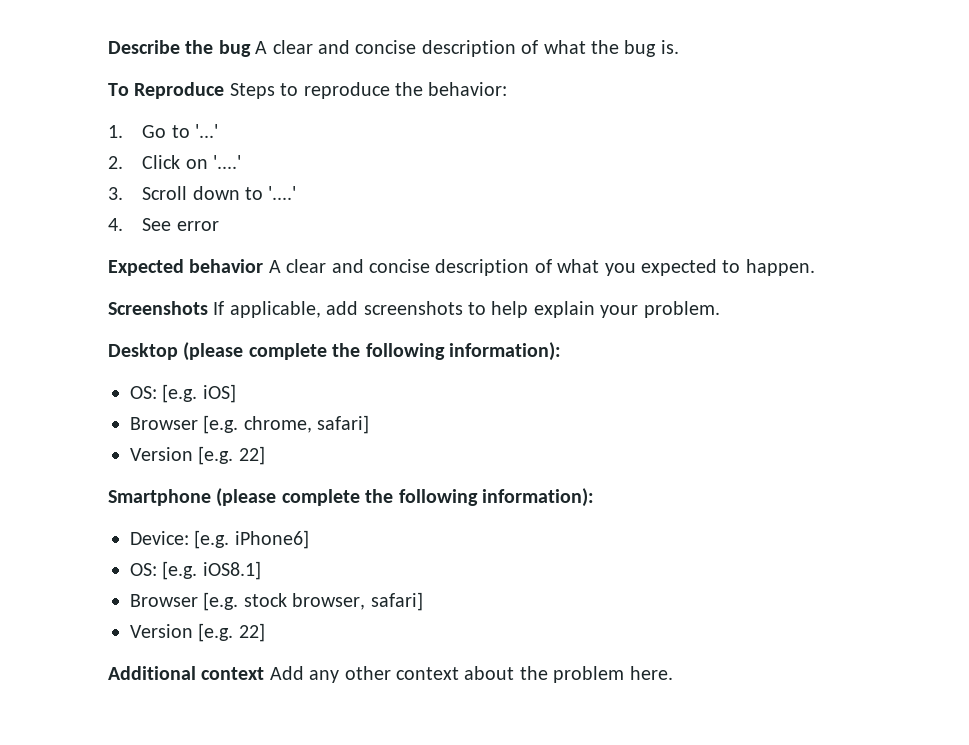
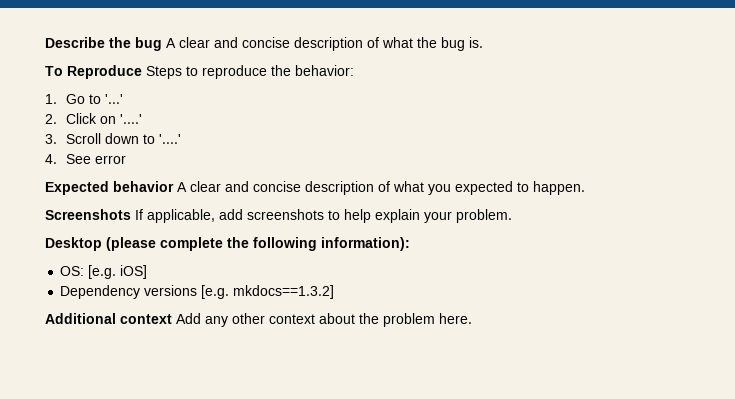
- Browser [e.g. chrome, safari]
- Version [e.g. 22]
- Smartphone (please complete the following information):
- Device: [e.g. iPhone6]
- OS: [e.g. iOS8.1]
- Browser [e.g. stock browser, safari]
- Version [e.g. 22]
+ Dependency versions [e.g. mkdocs==1.3.2]

